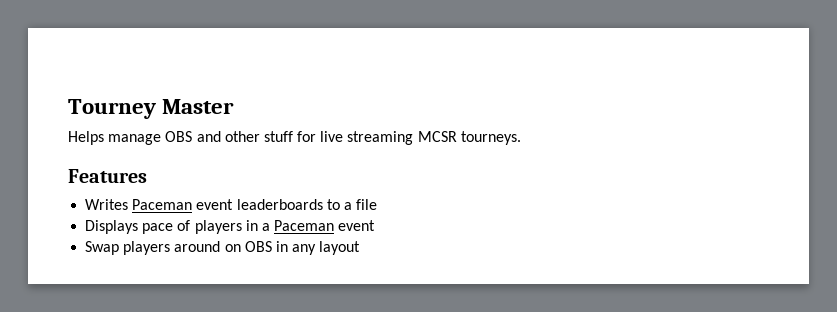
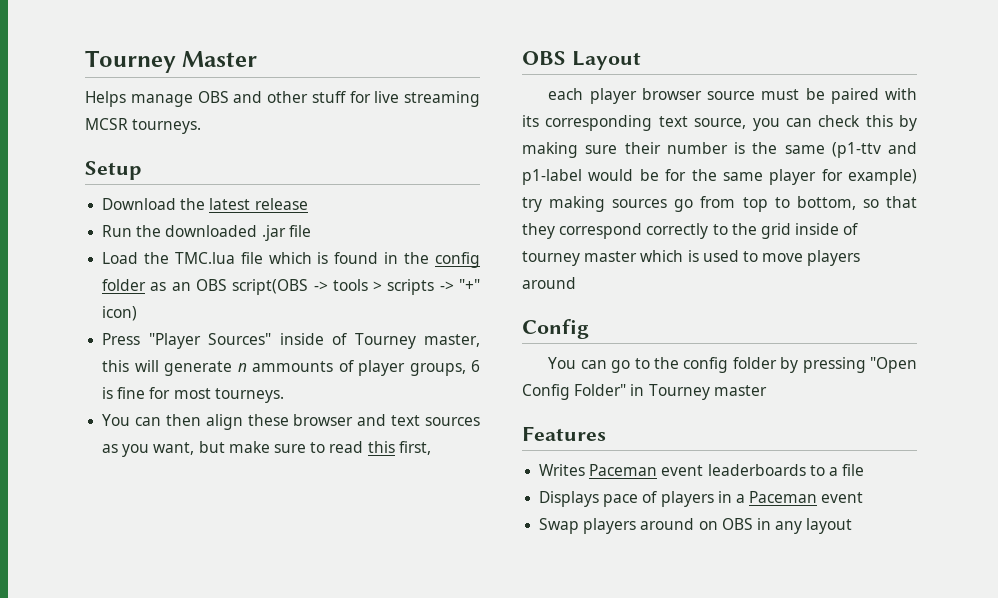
+ Setup
+ Download the latest release
+ Run the downloaded .jar file
+ Load the TMC.lua file which is found in the config folder as an OBS script(OBS -> tools > scripts -> "+" icon)
+ Press "Player Sources" inside of Tourney master, this will generate n ammounts of player groups, 6 is fine for most tourneys.
+ You can then align these browser and text sources as you want, but make sure to read this first,
+ OBS Layout
+ each player browser source must be paired with its corresponding text source, you can check this by making sure their number is the same (p1-ttv and p1-label would be for the same player for example) try making sources go from top to bottom, so that they correspond correctly to the grid inside of tourney master which is used to move players around
+ Config
+ You can go to the config folder by pressing "Open Config Folder" in Tourney master

